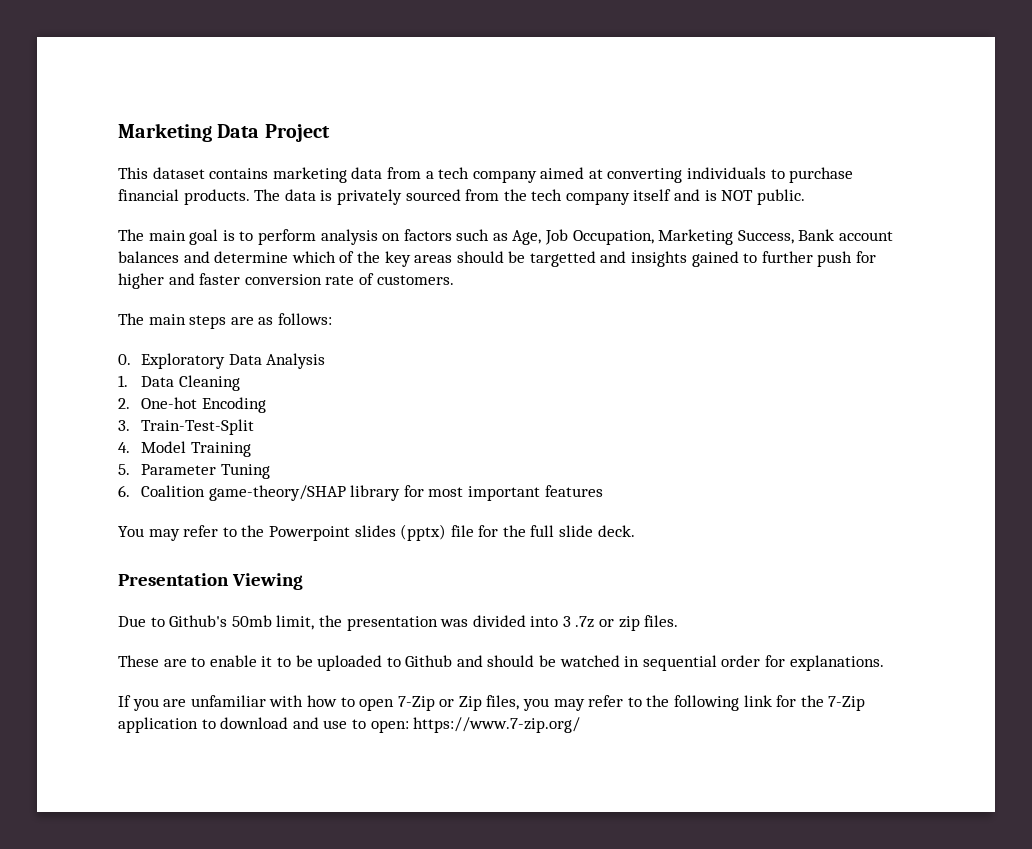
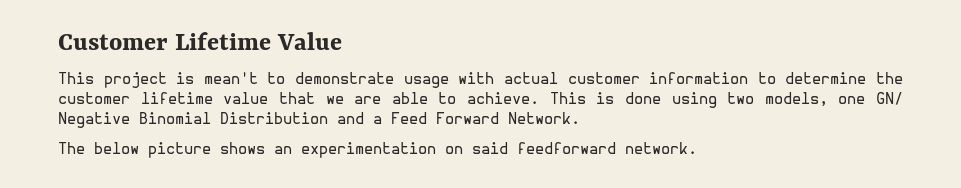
- Marketing Data Project
- This dataset contains marketing data from a tech company aimed at converting individuals to purchase financial products. The data is privately sourced from the tech company itself and is NOT public.
- The main goal is to perform analysis on factors such as Age, Job Occupation, Marketing Success, Bank account balances and determine which of the key areas should be targetted and insights gained to further push for higher and faster conversion rate of customers.
- The main steps are as follows:
- 0. Exploratory Data Analysis
- 1. Data Cleaning
- 2. One-hot Encoding
- 3. Train-Test-Split
- 4. Model Training
- 5. Parameter Tuning
- 6. Coalition game-theory/SHAP library for most important features
- You may refer to the Powerpoint slides (pptx) file for the full slide deck.
- Presentation Viewing
- Due to Github's 50mb limit, the presentation was divided into 3 .7z or zip files.
- These are to enable it to be uploaded to Github and should be watched in sequential order for explanations.
- If you are unfamiliar with how to open 7-Zip or Zip files, you may refer to the following link for the 7-Zip application to download and use to open: https://www.7-zip.org/
+ Customer Lifetime Value
+ This project is mean't to demonstrate usage with actual customer information to determine the customer lifetime value that we are able to achieve. This is done using two models, one GN/ Negative Binomial Distribution and a Feed Forward Network.
+ The below picture shows an experimentation on said feedforward network.

